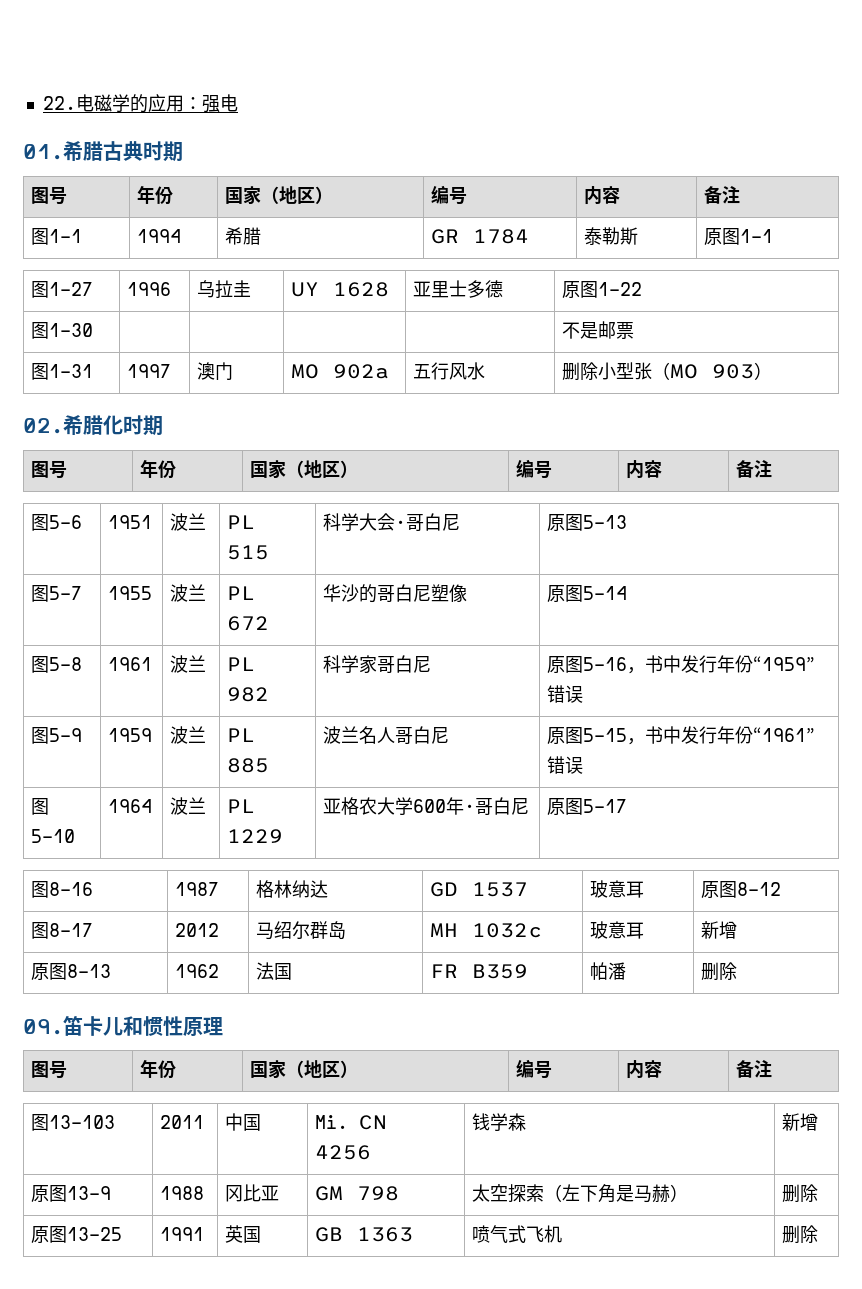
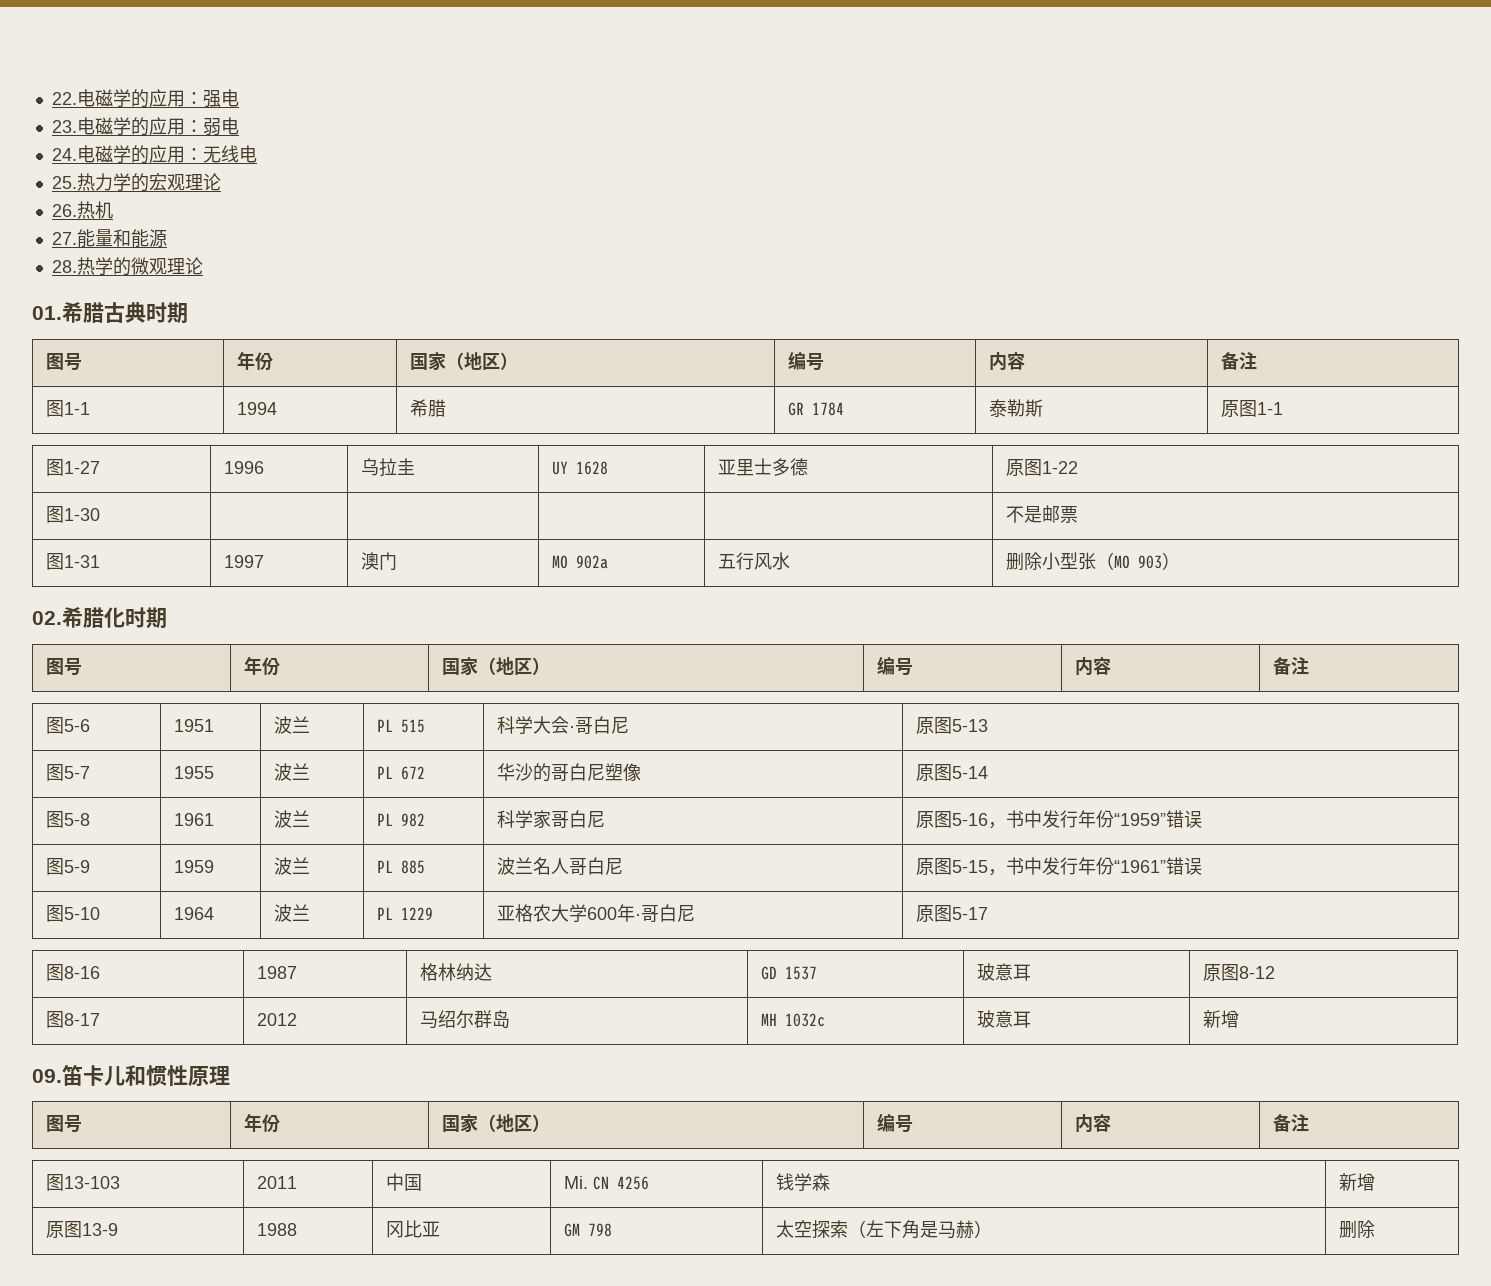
+ 23.电磁学的应用：弱电
+ 24.电磁学的应用：无线电
+ 25.热力学的宏观理论
+ 26.热机
+ 27.能量和能源
+ 28.热学的微观理论
- 原图8-13 | 1962 | 法国 | FR B359 | 帕潘 | 删除
- 原图13-25 | 1991 | 英国 | GB 1363 | 喷气式飞机 | 删除

